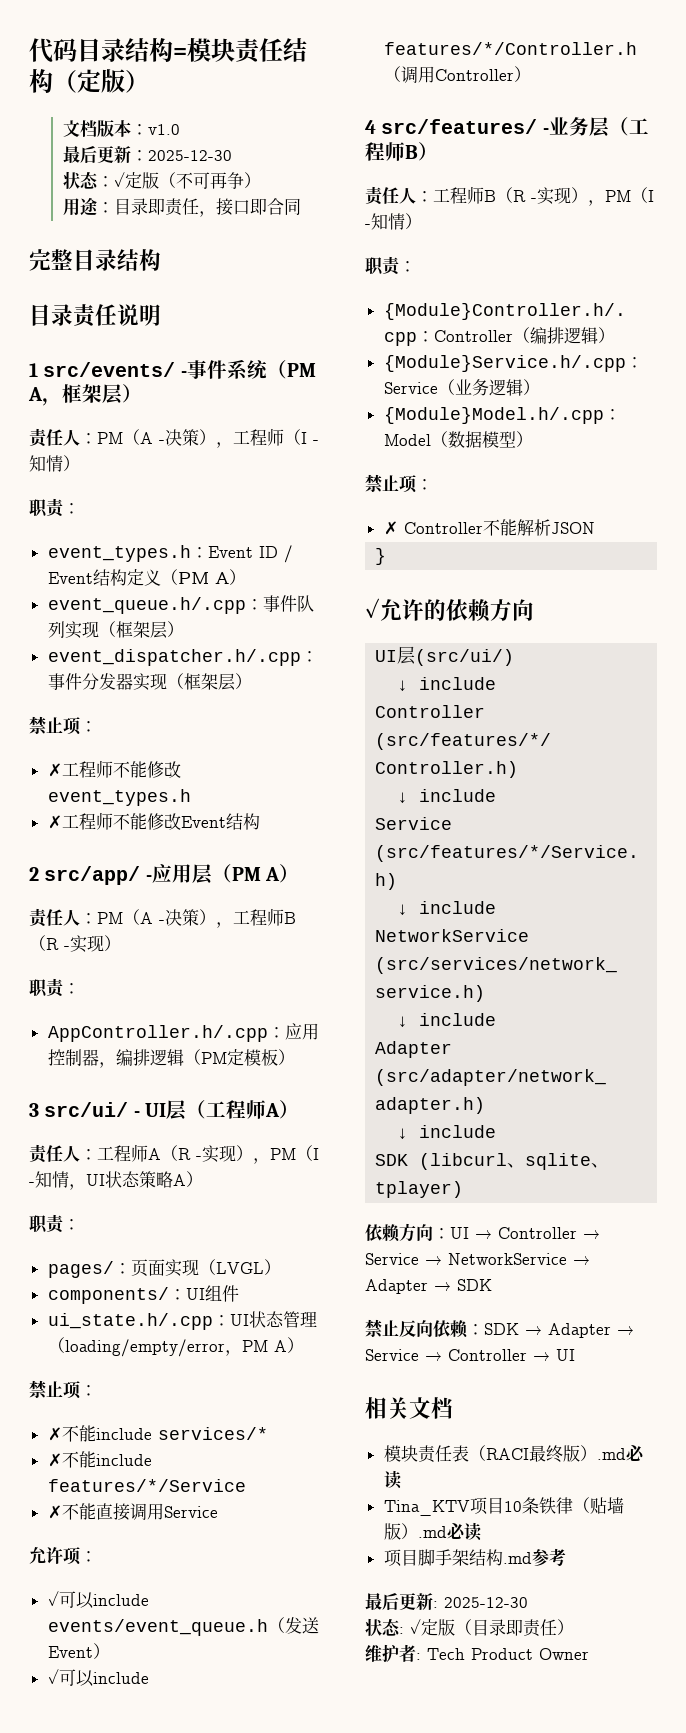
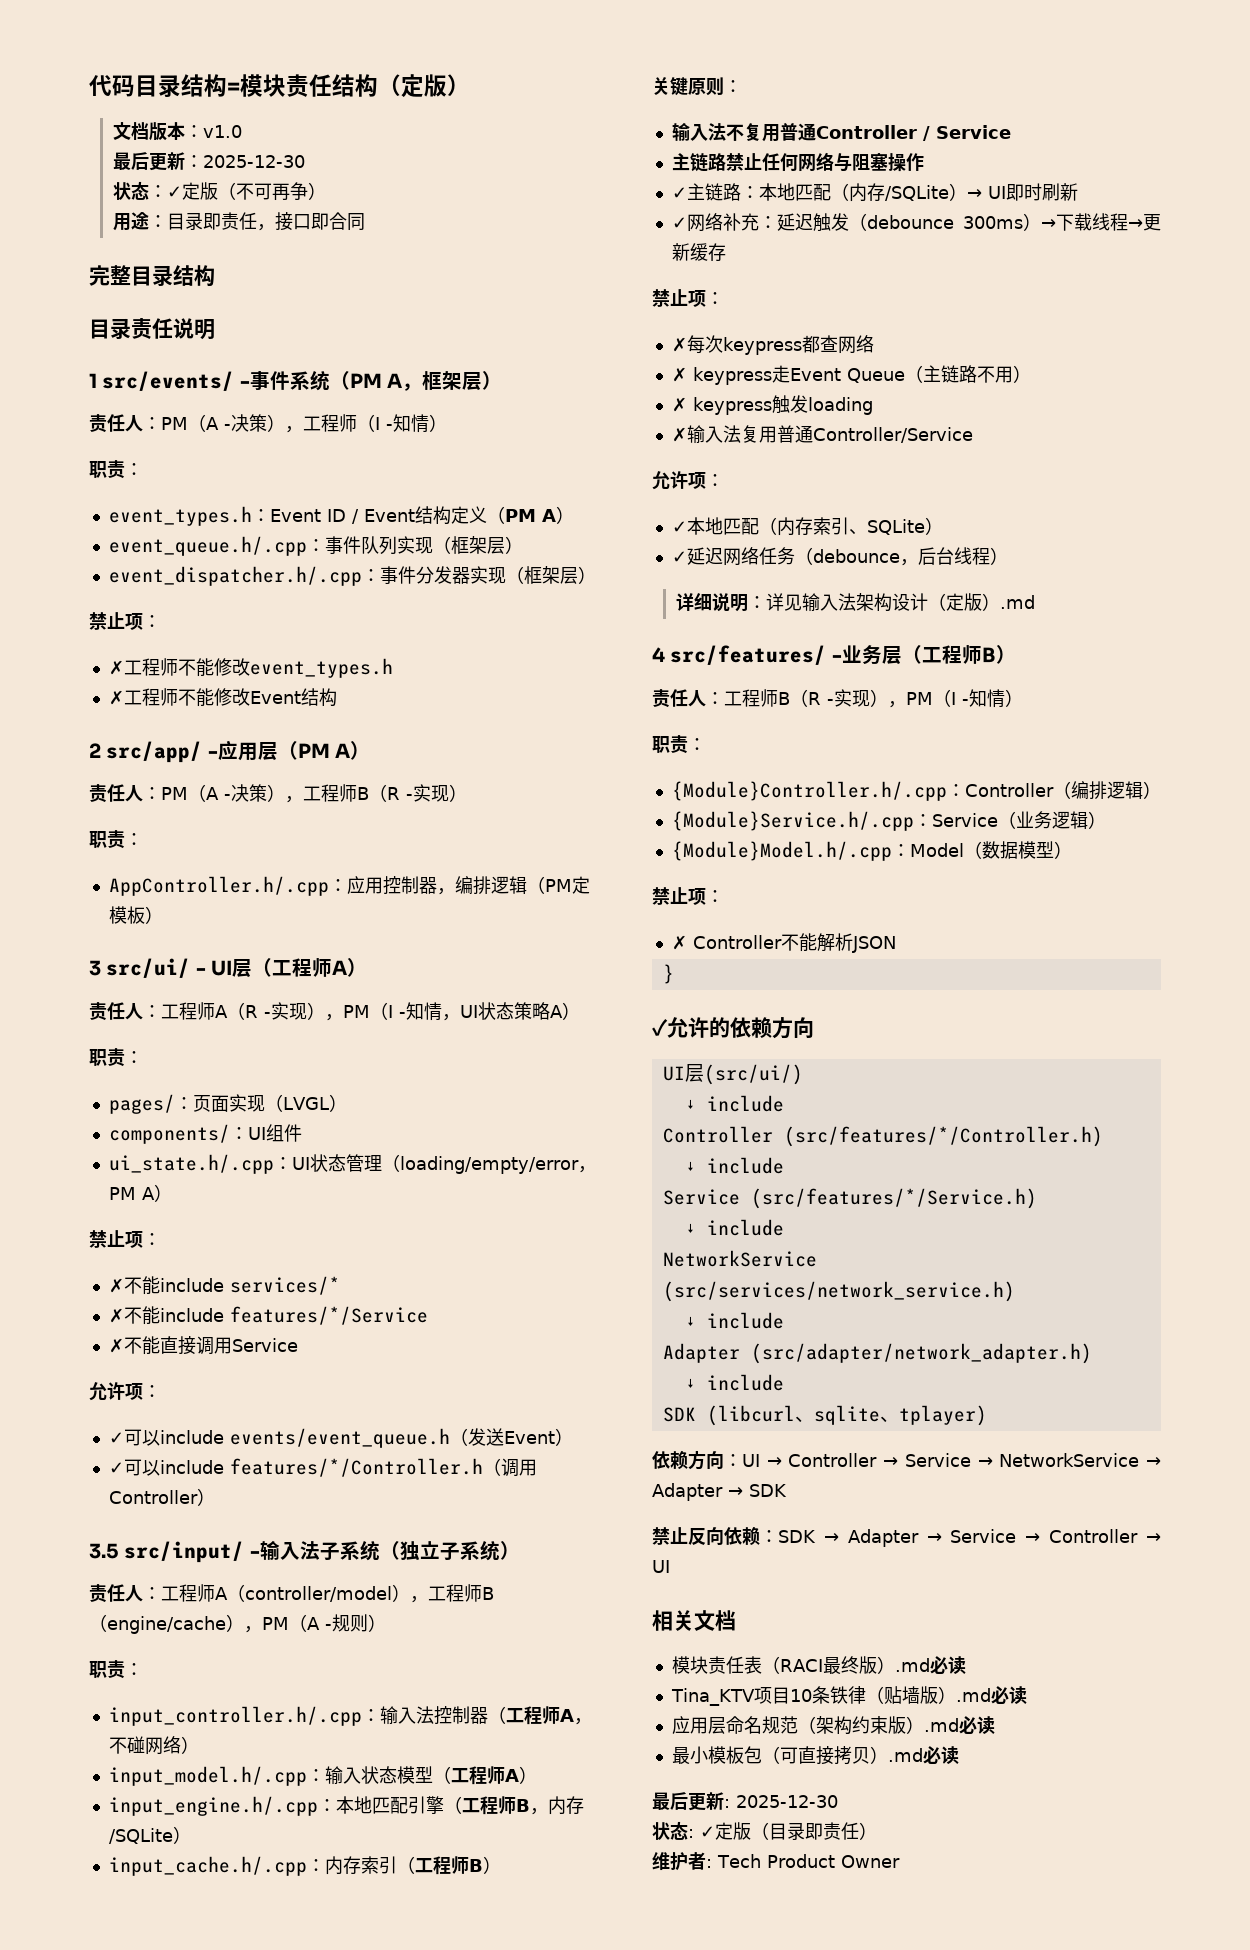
+ 3.5 src/input/ -输入法子系统（独立子系统）
+ 责任人：工程师A（controller/model），工程师B（engine/cache），PM（A -规则）
+ 职责：
+ input_controller.h/.cpp：输入法控制器（工程师A，不碰网络）
+ input_model.h/.cpp：输入状态模型（工程师A）
+ input_engine.h/.cpp：本地匹配引擎（工程师B，内存/SQLite）
+ input_cache.h/.cpp：内存索引（工程师B）
+ 关键原则：
+ 输入法不复用普通Controller / Service
+ 主链路禁止任何网络与阻塞操作
+ ✓主链路：本地匹配（内存/SQLite）→ UI即时刷新
+ ✓网络补充：延迟触发（debounce 300ms）→下载线程→更新缓存
+ 禁止项：
+ ✗每次keypress都查网络
+ ✗ keypress走Event Queue（主链路不用）
+ ✗ keypress触发loading
+ ✗输入法复用普通Controller/Service
+ 允许项：
+ ✓本地匹配（内存索引、SQLite）
+ ✓延迟网络任务（debounce，后台线程）
+ 详细说明：详见输入法架构设计（定版）.md
- 项目脚手架结构.md参考
+ 应用层命名规范（架构约束版）.md必读
+ 最小模板包（可直接拷贝）.md必读

